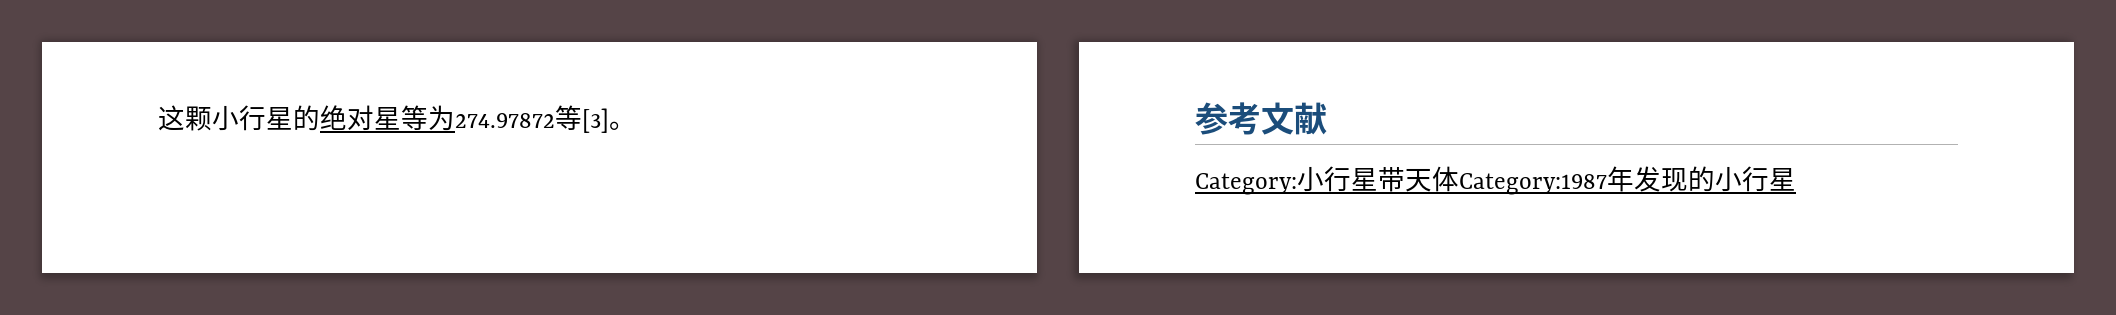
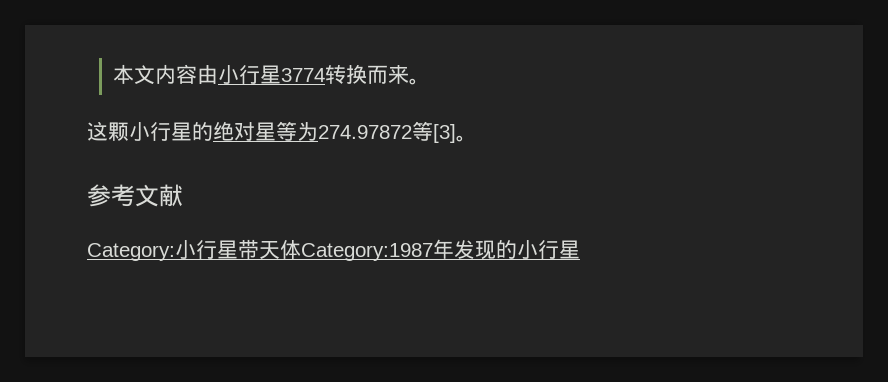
+ 本文内容由小行星3774转换而来。

